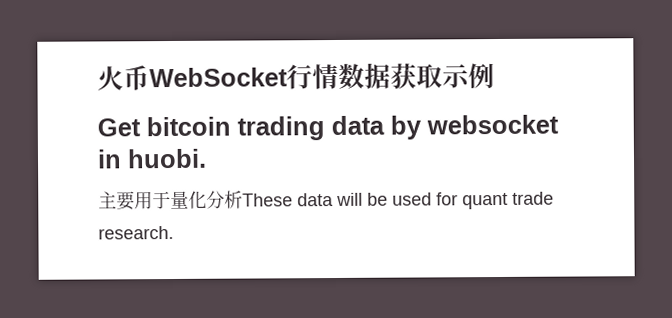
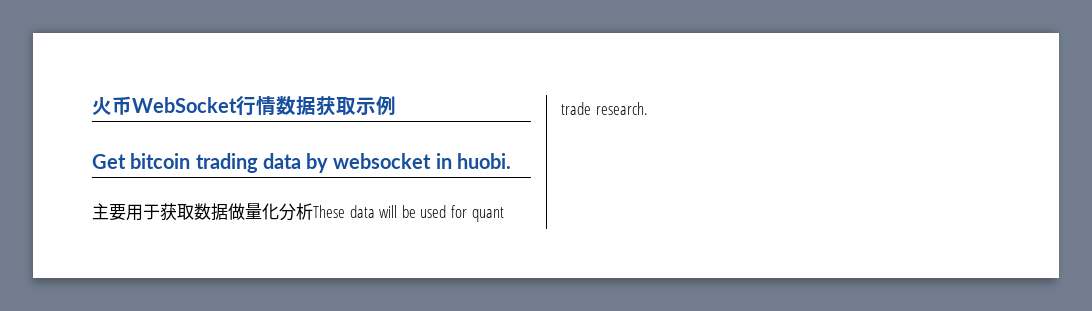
- 主要用于量化分析These data will be used for quant trade research.
+ 主要用于获取数据做量化分析These data will be used for quant trade research.

